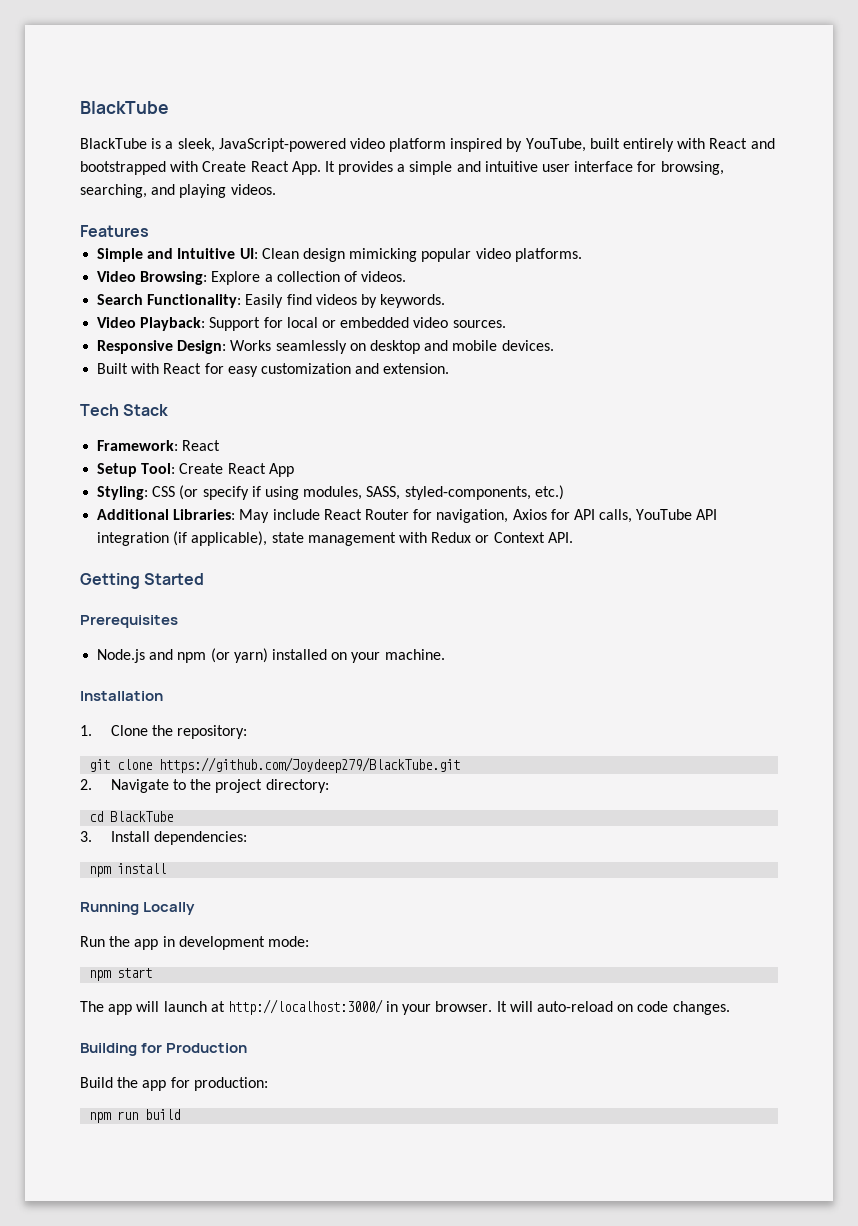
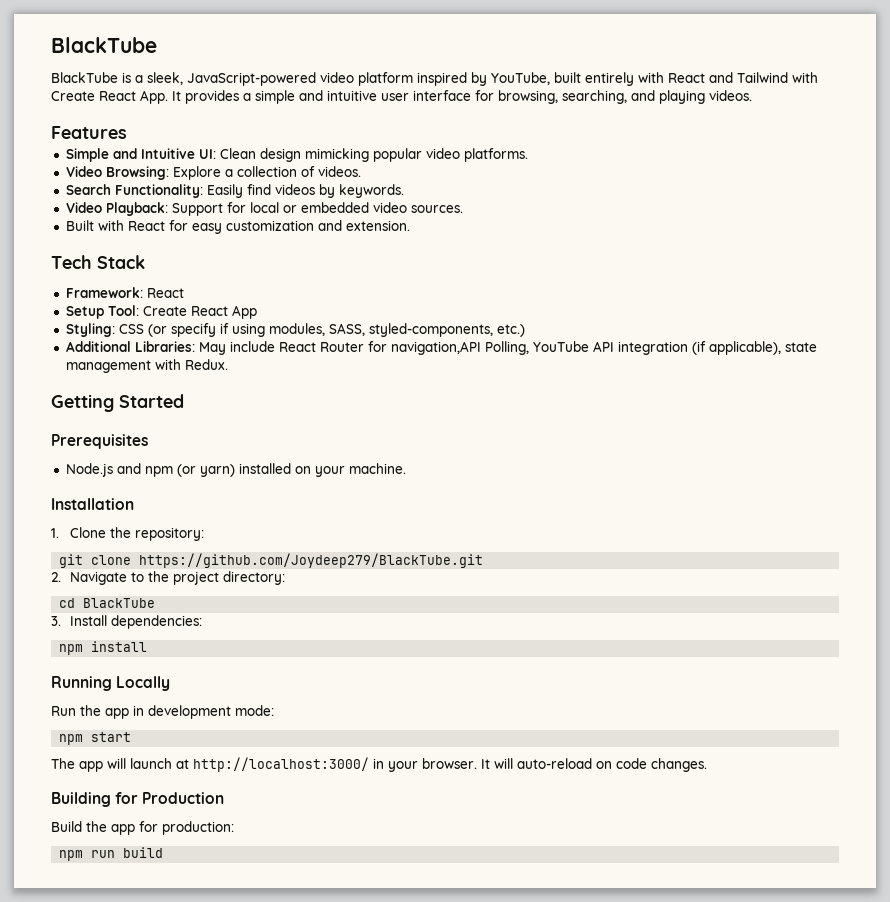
- BlackTube is a sleek, JavaScript-powered video platform inspired by YouTube, built entirely with React and bootstrapped with Create React App. It provides a simple and intuitive user interface for browsing, searching, and playing videos.
+ BlackTube is a sleek, JavaScript-powered video platform inspired by YouTube, built entirely with React and Tailwind with Create React App. It provides a simple and intuitive user interface for browsing, searching, and playing videos.
- Responsive Design: Works seamlessly on desktop and mobile devices.
- Additional Libraries: May include React Router for navigation, Axios for API calls, YouTube API integration (if applicable), state management with Redux or Context API.
+ Additional Libraries: May include React Router for navigation,API Polling, YouTube API integration (if applicable), state management with Redux.

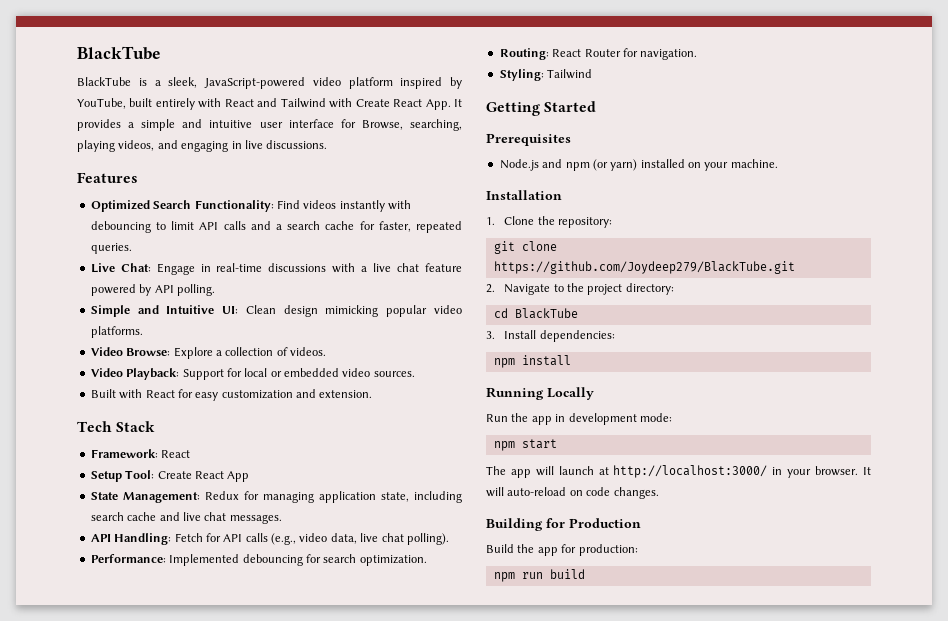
- BlackTube is a sleek, JavaScript-powered video platform inspired by YouTube, built entirely with React and Tailwind with Create React App. It provides a simple and intuitive user interface for browsing, searching, and playing videos.
+ BlackTube is a sleek, JavaScript-powered video platform inspired by YouTube, built entirely with React and Tailwind with Create React App. It provides a simple and intuitive user interface for Browse, searching, playing videos, and engaging in live discussions.
  Features
+ Optimized Search Functionality: Find videos instantly with debouncing to limit API calls and a search cache for faster, repeated queries.
+ Live Chat: Engage in real-time discussions with a live chat feature powered by API polling.
- Video Browsing: Explore a collection of videos.
+ Video Browse: Explore a collection of videos.
- Search Functionality: Easily find videos by keywords.
- Styling: CSS (or specify if using modules, SASS, styled-components, etc.)
- Additional Libraries: May include React Router for navigation,API Polling, YouTube API integration (if applicable), state management with Redux.
+ State Management: Redux for managing application state, including search cache and live chat messages.
+ API Handling: Fetch for API calls (e.g., video data, live chat polling).
+ Performance: Implemented debouncing for search optimization.
+ Routing: React Router for navigation.
+ Styling: Tailwind

